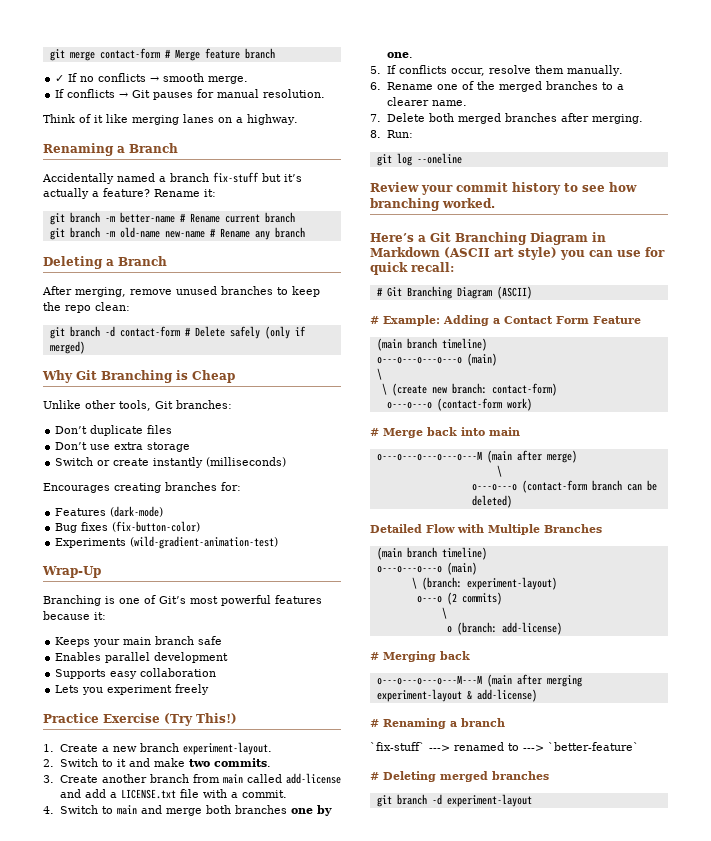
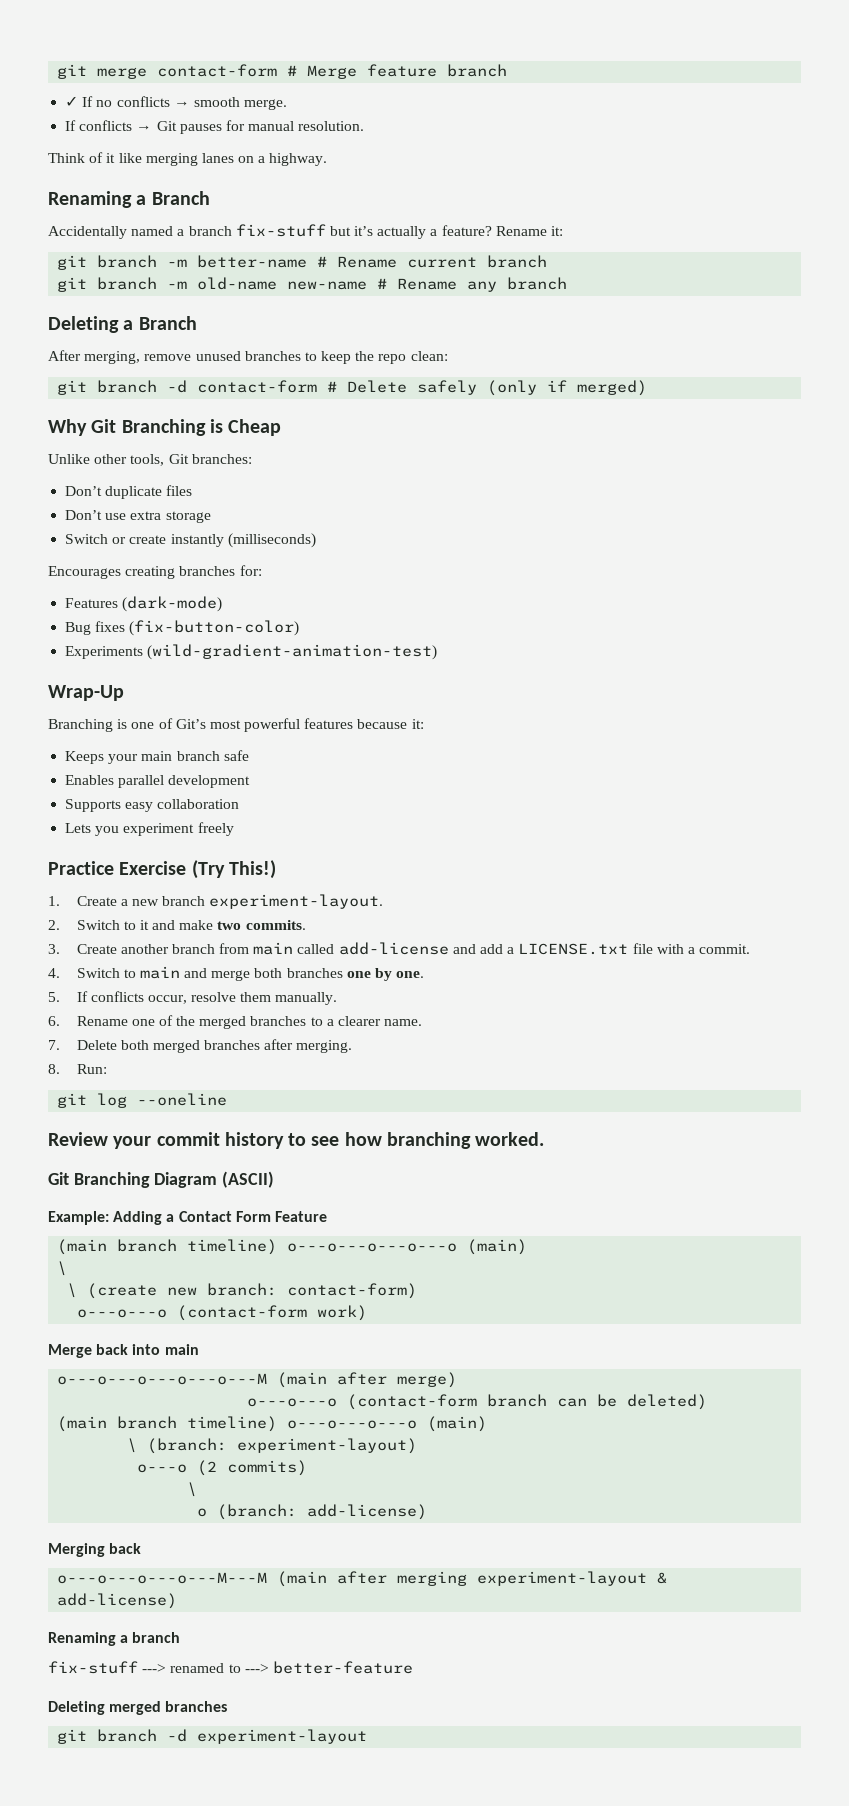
- Here’s a Git Branching Diagram in Markdown (ASCII art style) you can use for quick recall:
- # Git Branching Diagram (ASCII)
+ Git Branching Diagram (ASCII)
- # Example: Adding a Contact Form Feature
- (main branch timeline)
- o---o---o---o---o (main)
+ Example: Adding a Contact Form Feature
+ (main branch timeline) o---o---o---o---o (main)
- # Merge back into main
+ Merge back into main
  o---o---o---o---o---M (main after merge)
- \
- Detailed Flow with Multiple Branches
- (main branch timeline)
- o---o---o---o (main)
+ (main branch timeline) o---o---o---o (main)
- # Merging back
+ Merging back
- # Renaming a branch
+ Renaming a branch
- `fix-stuff` ---> renamed to ---> `better-feature`
- # Deleting merged branches
+ fix-stuff ---> renamed to ---> better-feature
+ Deleting merged branches

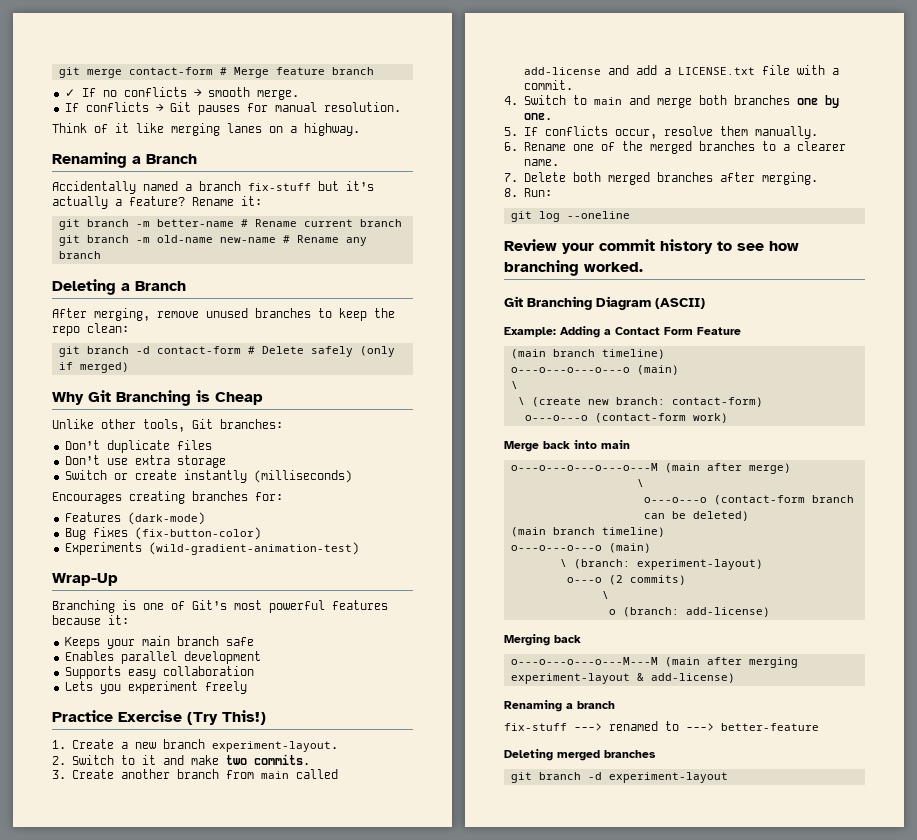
  Example: Adding a Contact Form Feature
- (main branch timeline) o---o---o---o---o (main)
+ (main branch timeline)
+ o---o---o---o---o (main)
  o---o---o---o---o---M (main after merge)
+ \
  o---o---o (contact-form branch can be deleted)
- (main branch timeline) o---o---o---o (main)
+ (main branch timeline)
+ o---o---o---o (main)

